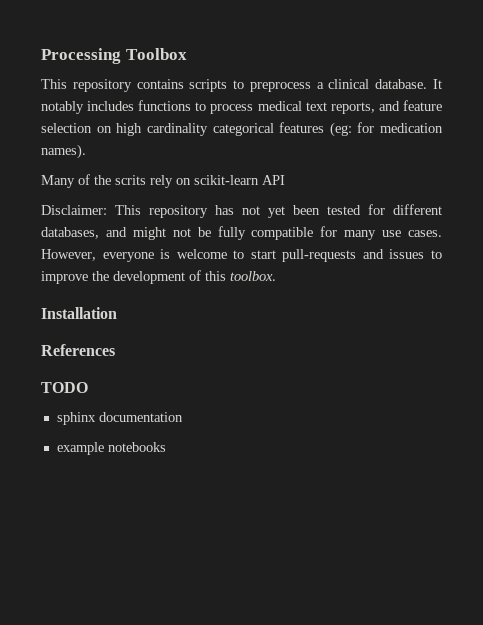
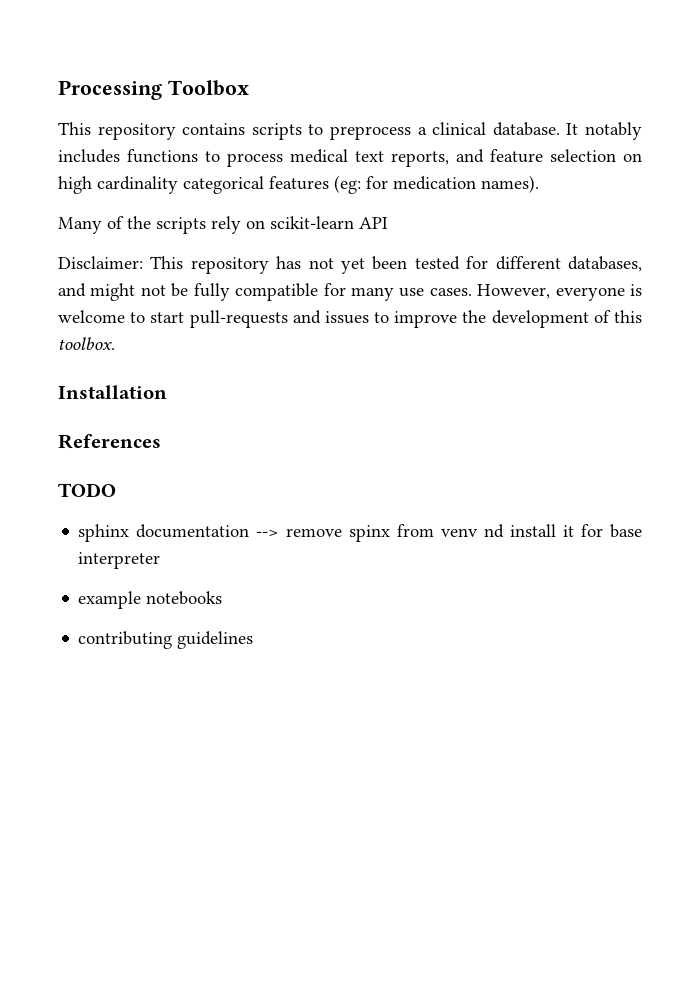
- Many of the scrits rely on scikit-learn API
+ Many of the scripts rely on scikit-learn API
- sphinx documentation
+ sphinx documentation --> remove spinx from venv nd install it for base interpreter
+ contributing guidelines

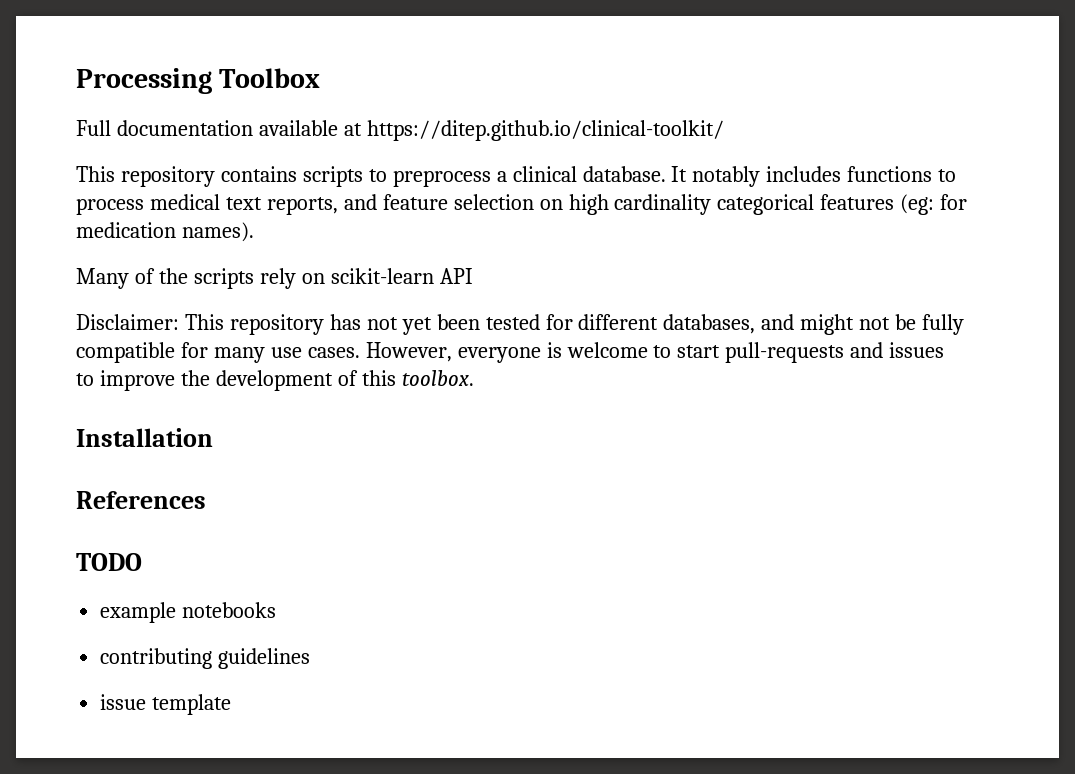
+ Full documentation available at https://ditep.github.io/clinical-toolkit/
- sphinx documentation --> remove spinx from venv nd install it for base interpreter
+ issue template

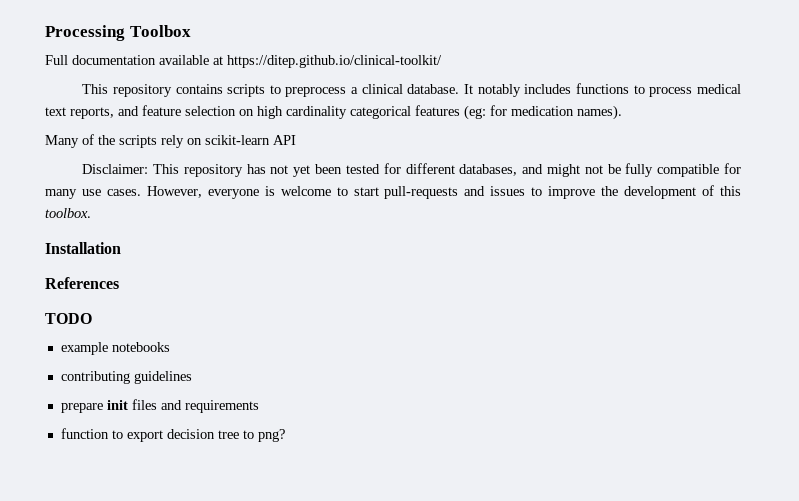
- issue template
+ prepare init files and requirements
+ function to export decision tree to png?

